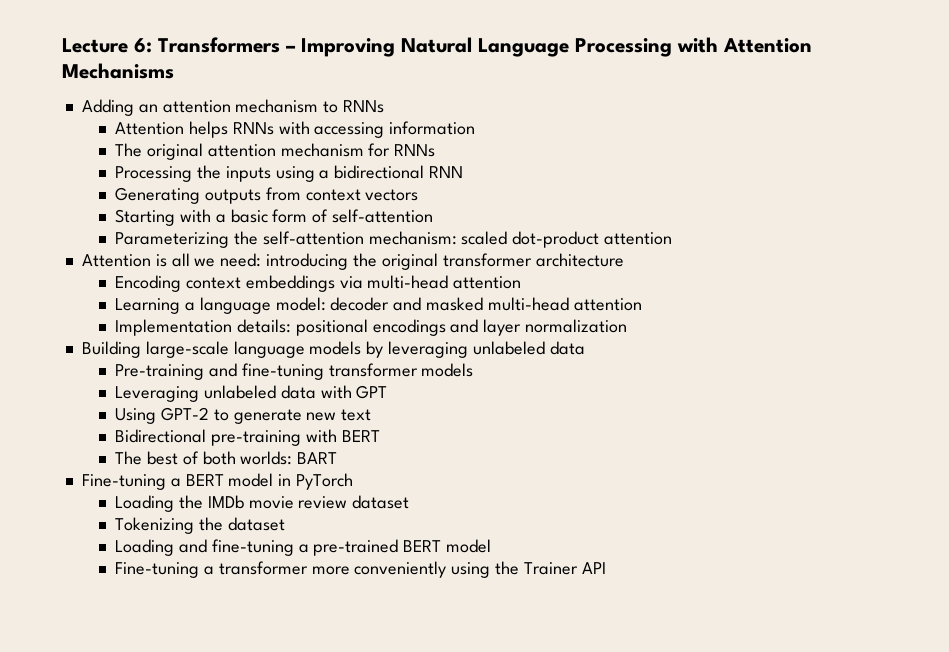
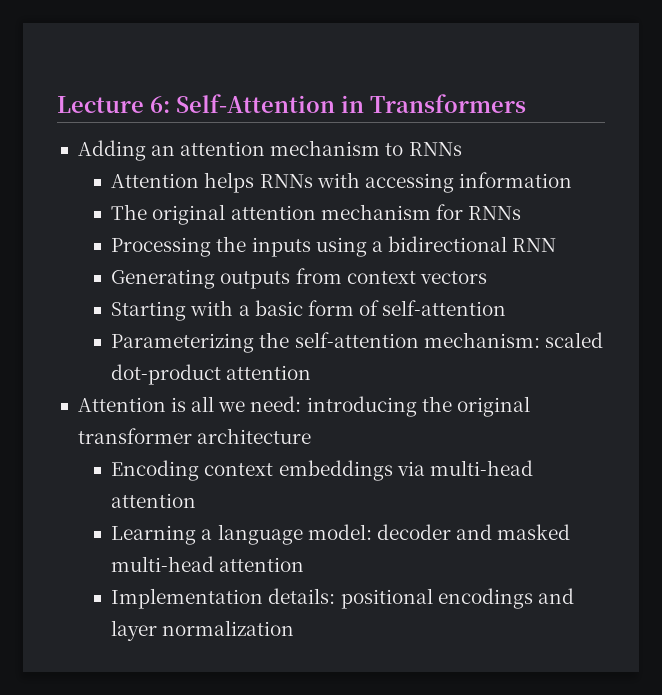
- Lecture 6: Transformers – Improving Natural Language Processing with Attention Mechanisms
+ Lecture 6: Self-Attention in Transformers
- Building large-scale language models by leveraging unlabeled data
- Pre-training and fine-tuning transformer models
- Leveraging unlabeled data with GPT
- Using GPT-2 to generate new text
- Bidirectional pre-training with BERT
- The best of both worlds: BART
- Fine-tuning a BERT model in PyTorch
- Loading the IMDb movie review dataset
- Tokenizing the dataset
- Loading and fine-tuning a pre-trained BERT model
- Fine-tuning a transformer more conveniently using the Trainer API

